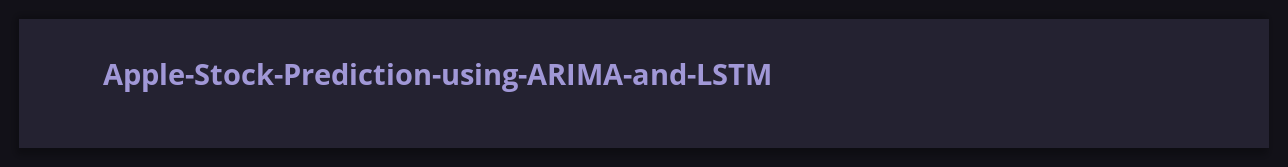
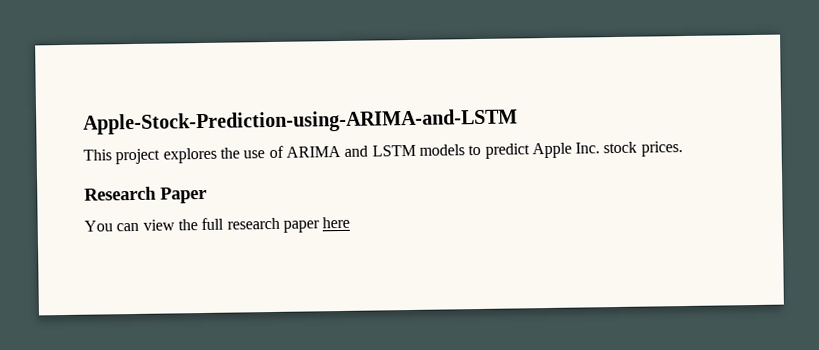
+ This project explores the use of ARIMA and LSTM models to predict Apple Inc. stock prices.
+ Research Paper
+ You can view the full research paper here

